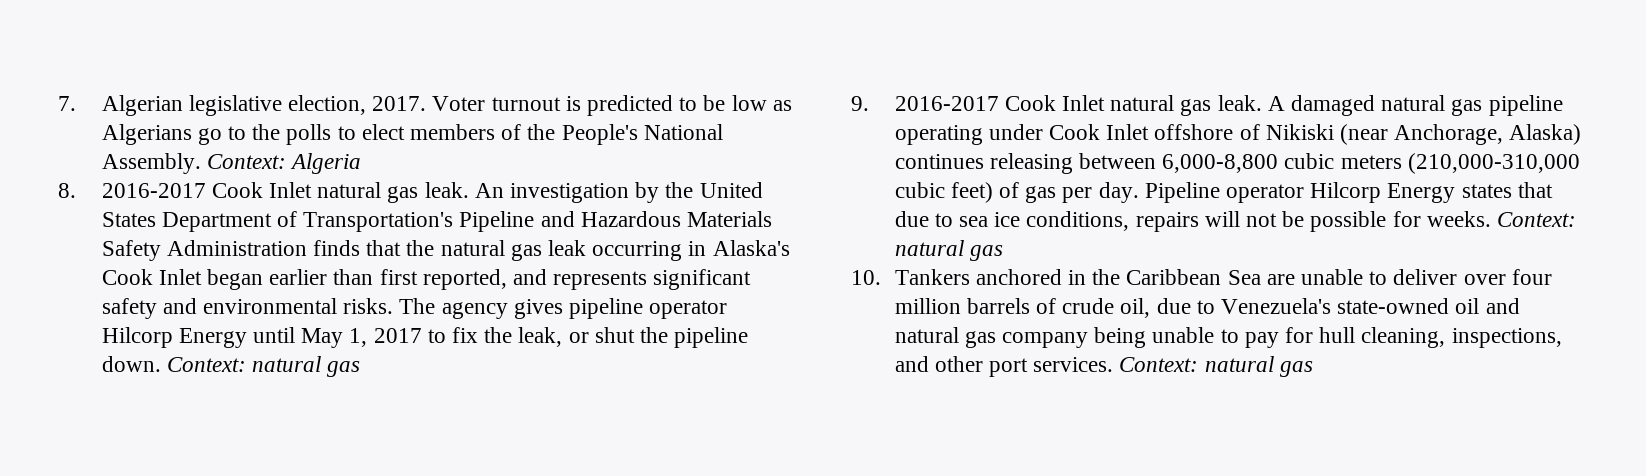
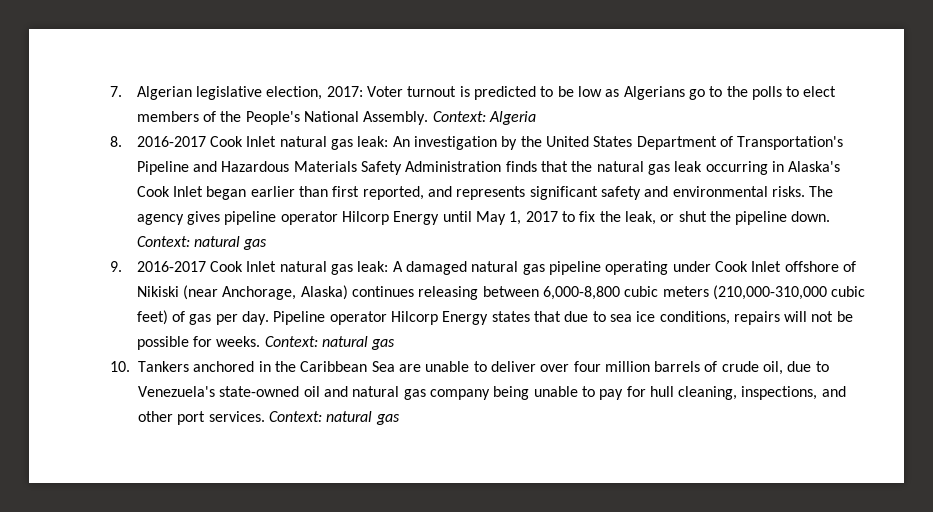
- 7. Algerian legislative election, 2017. Voter turnout is predicted to be low as Algerians go to the polls to elect members of the People's National Assembly.
+ 7. Algerian legislative election, 2017: Voter turnout is predicted to be low as Algerians go to the polls to elect members of the People's National Assembly.
- 8. 2016-2017 Cook Inlet natural gas leak. An investigation by the United States Department of Transportation's Pipeline and Hazardous Materials Safety Administration finds that the natural gas leak occurring in Alaska's Cook Inlet began earlier than first reported, and represents significant safety and environmental risks.
+ 8. 2016-2017 Cook Inlet natural gas leak: An investigation by the United States Department of Transportation's Pipeline and Hazardous Materials Safety Administration finds that the natural gas leak occurring in Alaska's Cook Inlet began earlier than first reported, and represents significant safety and environmental risks.
- 9. 2016-2017 Cook Inlet natural gas leak. A damaged natural gas pipeline operating under Cook Inlet offshore of Nikiski (near Anchorage, Alaska) continues releasing between 6,000-8,800 cubic meters (210,000-310,000 cubic feet) of gas per day.
+ 9. 2016-2017 Cook Inlet natural gas leak: A damaged natural gas pipeline operating under Cook Inlet offshore of Nikiski (near Anchorage, Alaska) continues releasing between 6,000-8,800 cubic meters (210,000-310,000 cubic feet) of gas per day.

